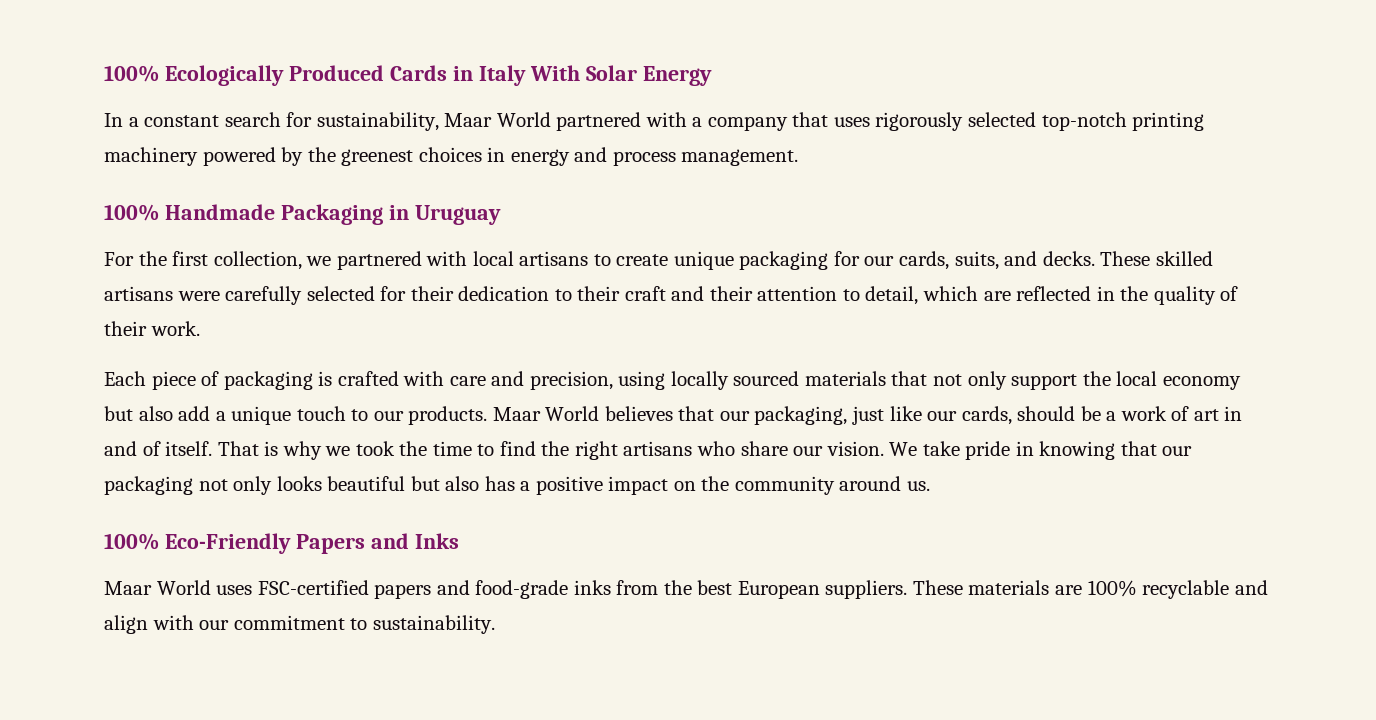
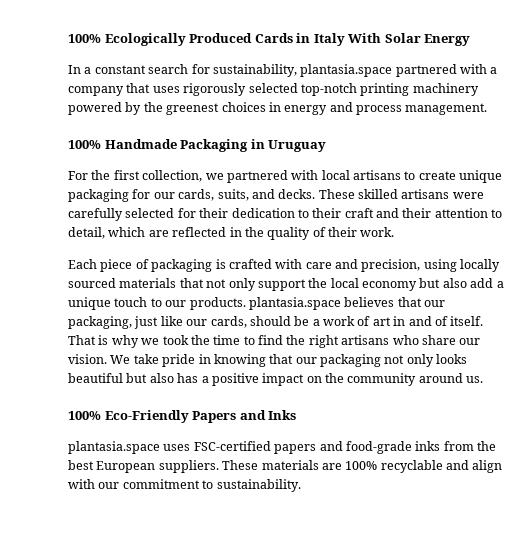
- In a constant search for sustainability, Maar World partnered with a company that uses rigorously selected top-notch printing machinery powered by the greenest choices in energy and process management.
+ In a constant search for sustainability, plantasia.space partnered with a company that uses rigorously selected top-notch printing machinery powered by the greenest choices in energy and process management.
- Each piece of packaging is crafted with care and precision, using locally sourced materials that not only support the local economy but also add a unique touch to our products. Maar World believes that our packaging, just like our cards, should be a work of art in and of itself.
+ Each piece of packaging is crafted with care and precision, using locally sourced materials that not only support the local economy but also add a unique touch to our products. plantasia.space believes that our packaging, just like our cards, should be a work of art in and of itself.
- Maar World uses FSC-certified papers and food-grade inks from the best European suppliers.
+ plantasia.space uses FSC-certified papers and food-grade inks from the best European suppliers.

